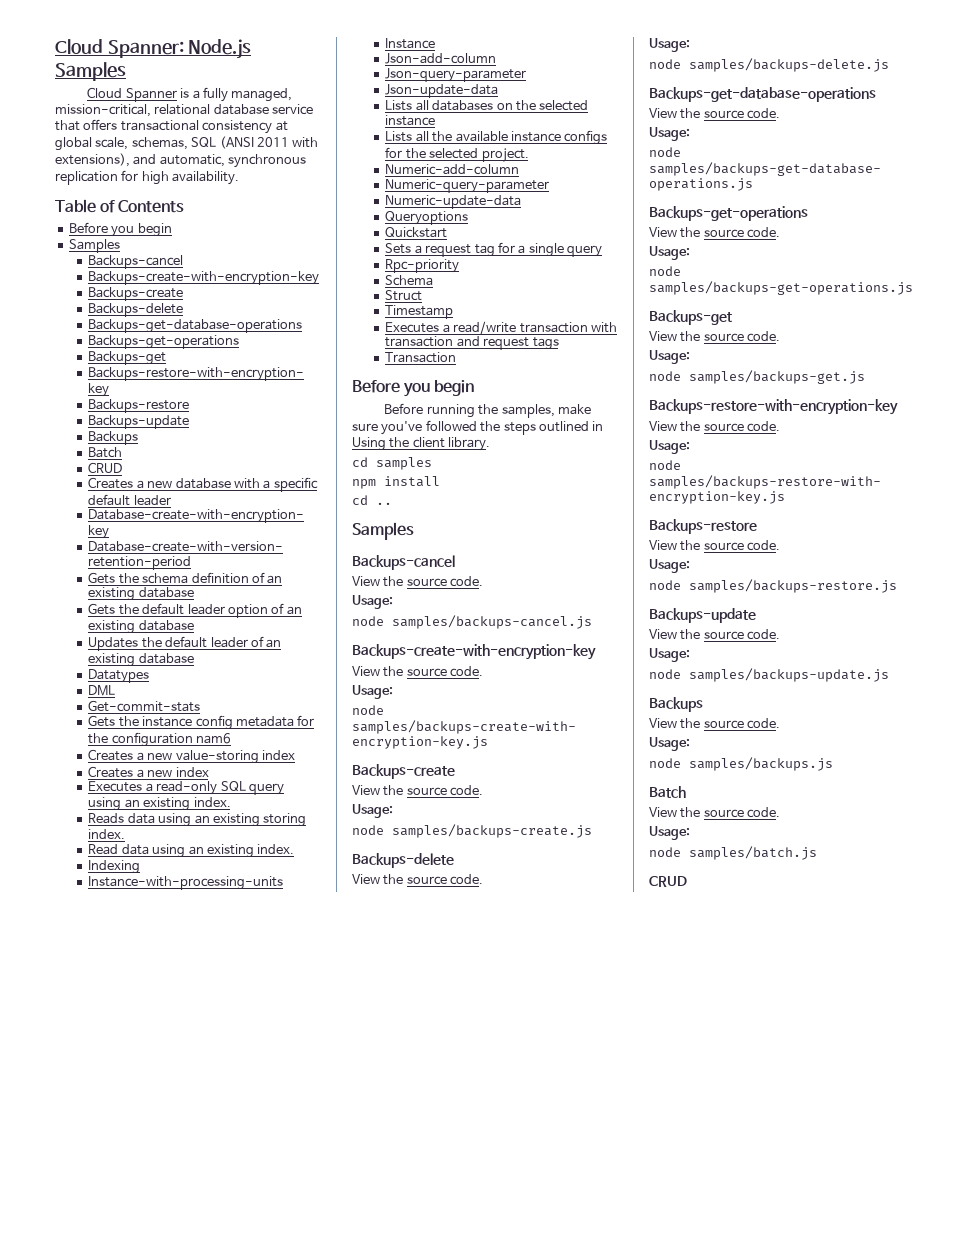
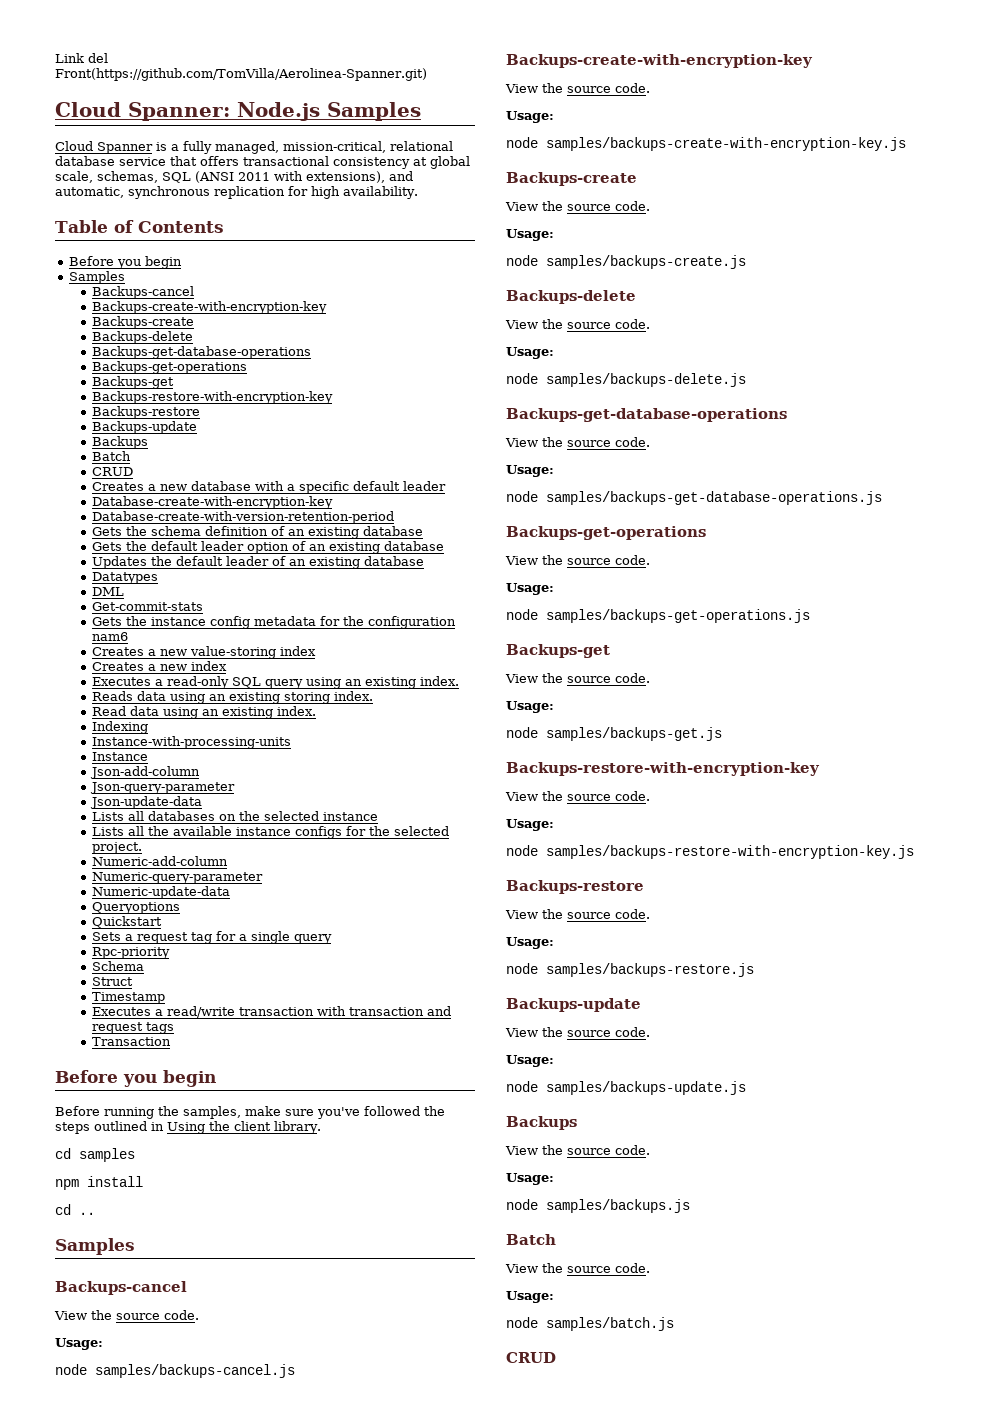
+ Link del Front(https://github.com/TomVilla/Aerolinea-Spanner.git)

